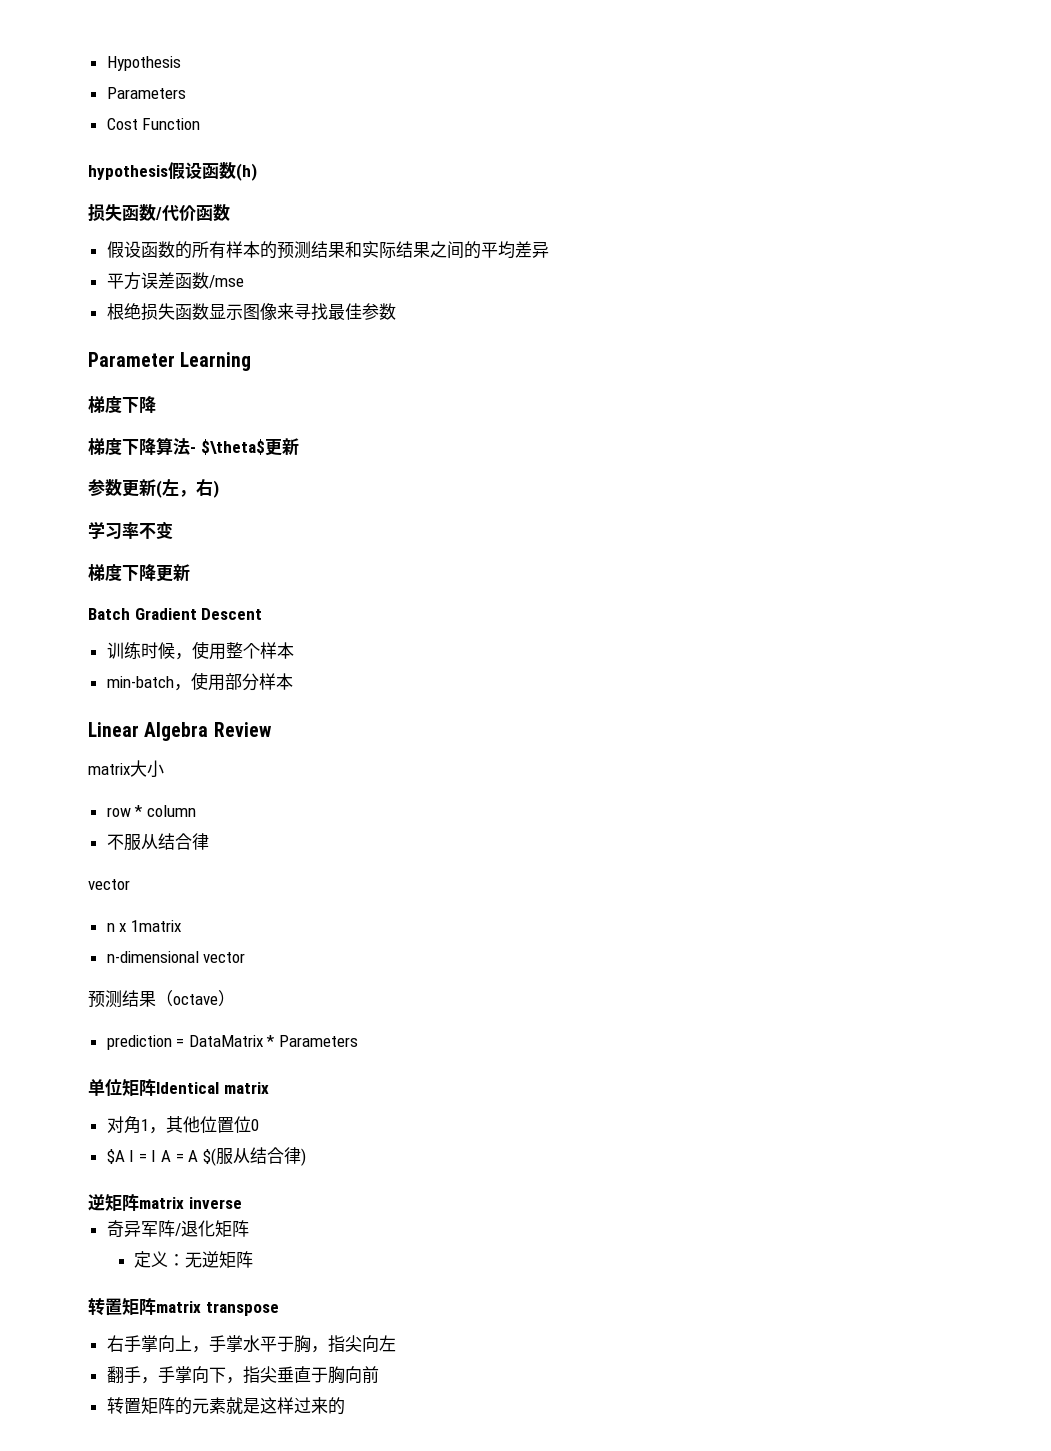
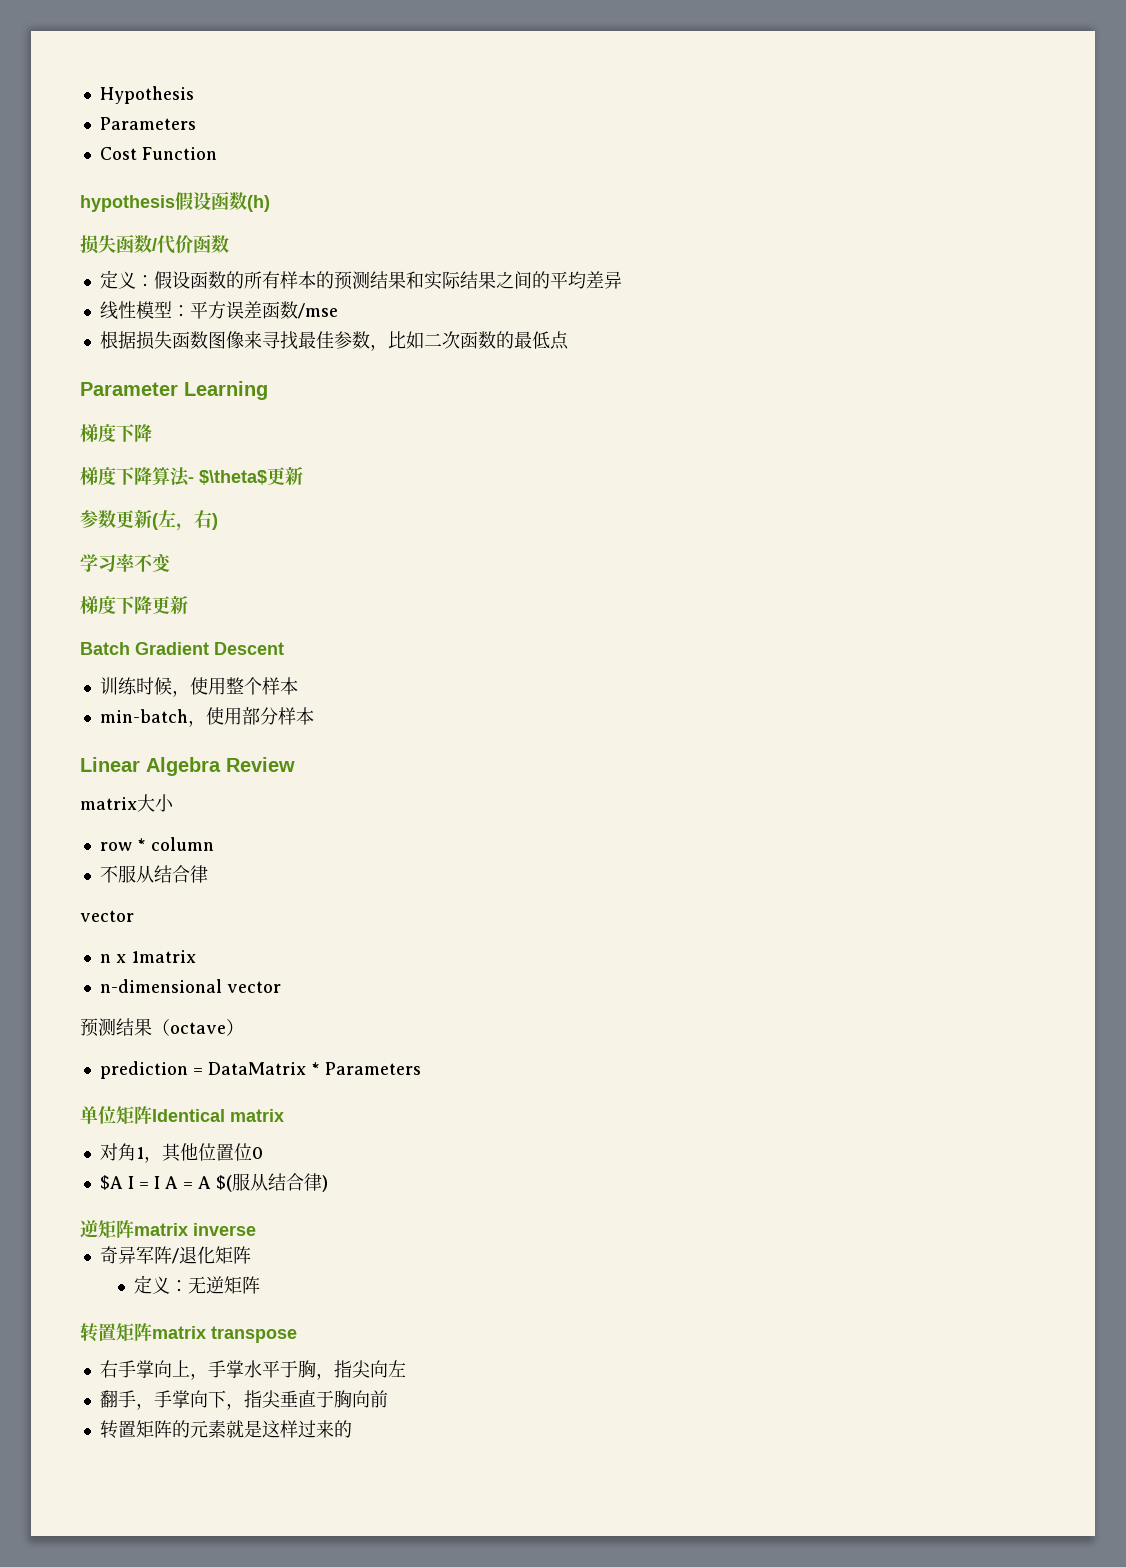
- 假设函数的所有样本的预测结果和实际结果之间的平均差异
+ 定义：假设函数的所有样本的预测结果和实际结果之间的平均差异
- 平方误差函数/mse
+ 线性模型：平方误差函数/mse
- 根绝损失函数显示图像来寻找最佳参数
+ 根据损失函数图像来寻找最佳参数，比如二次函数的最低点

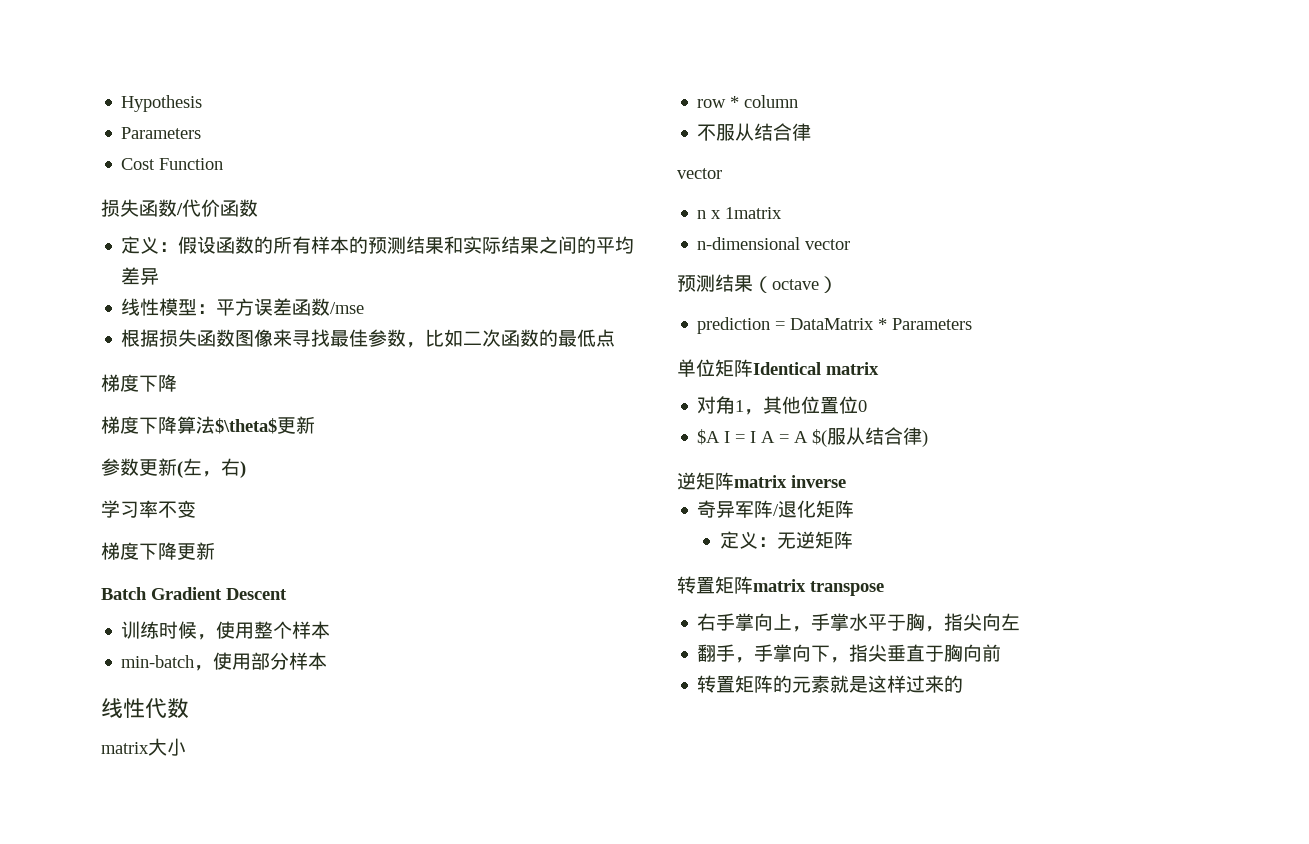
- hypothesis假设函数(h)
- Parameter Learning
- 梯度下降算法- $\theta$更新
+ 梯度下降算法$\theta$更新
- Linear Algebra Review
+ 线性代数

